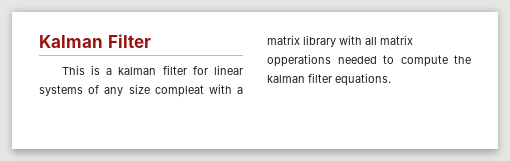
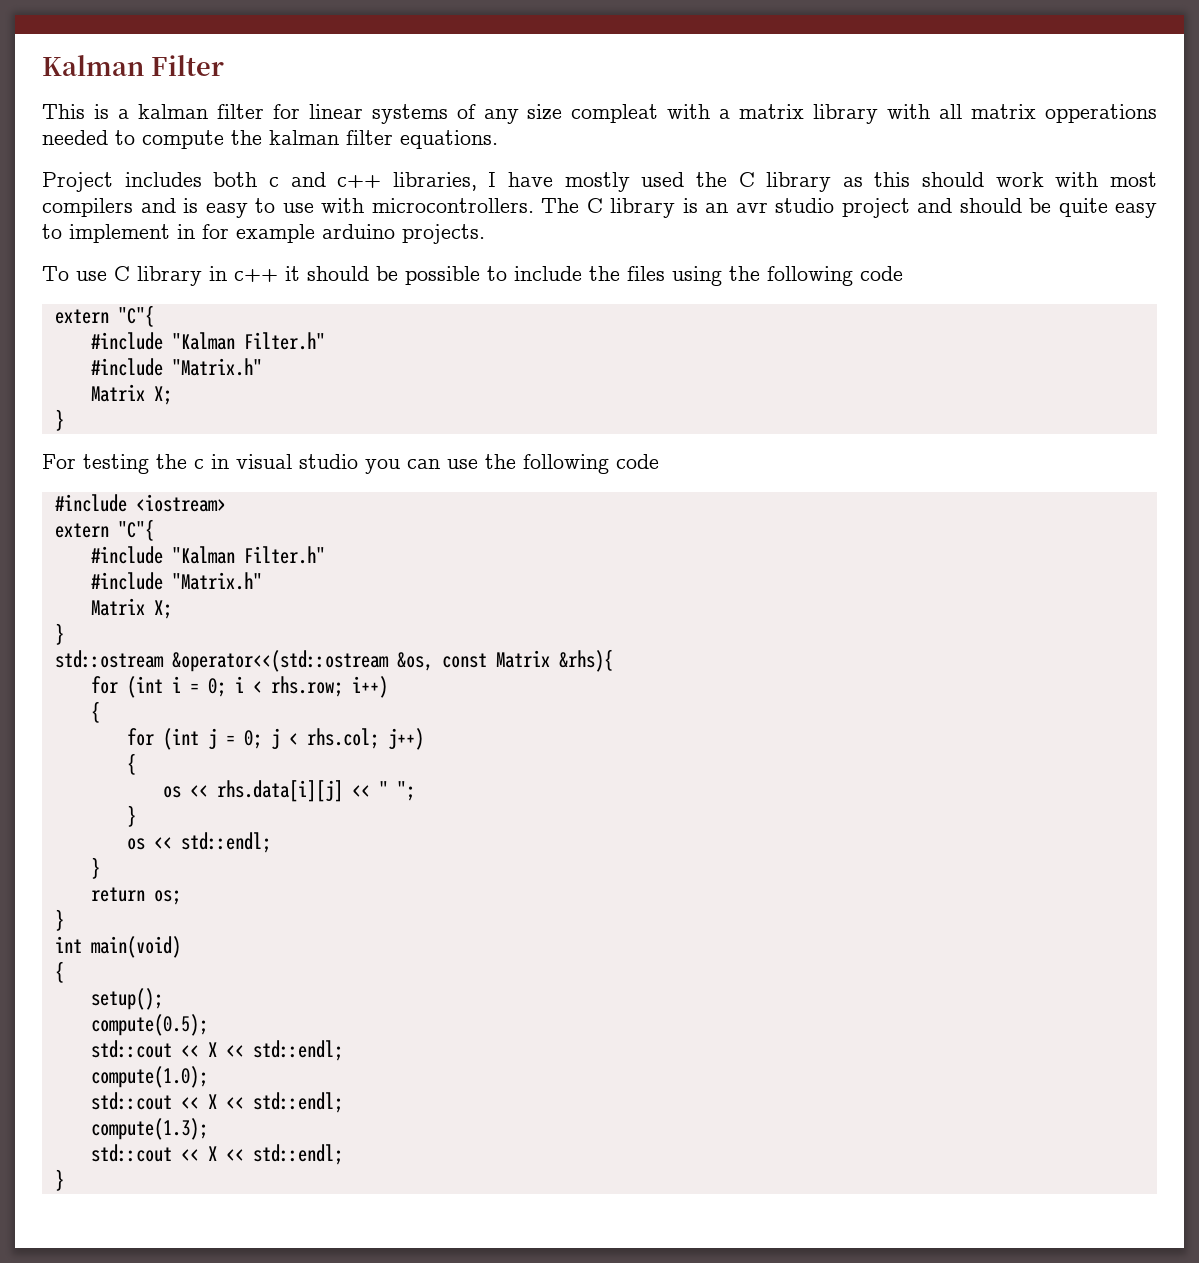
+ Project includes both c and c++ libraries, I have mostly used the C library as this should work with most compilers and is easy to use with microcontrollers. The C library is an avr studio project and should be quite easy to implement in for example arduino projects.
+ To use C library in c++ it should be possible to include the files using the following code
+ extern "C"{
+ #include "Kalman Filter.h"
+ #include "Matrix.h"
+ Matrix X;
+ }
+ For testing the c in visual studio you can use the following code
+ #include <iostream>
+ extern "C"{
+ #include "Kalman Filter.h"
+ #include "Matrix.h"
+ Matrix X;
+ }
+ std::ostream &operator<<(std::ostream &os, const Matrix &rhs){
+ for (int i = 0; i < rhs.row; i++)
+ {
+ for (int j = 0; j < rhs.col; j++)
+ {
+ os << rhs.data[i][j] << " ";
+ }
+ os << std::endl;
+ }
+ return os;
+ }
+ int main(void)
+ {
+ setup();
+ compute(0.5);
+ std::cout << X << std::endl;
+ compute(1.0);
+ std::cout << X << std::endl;
+ compute(1.3);
+ std::cout << X << std::endl;
+ }

